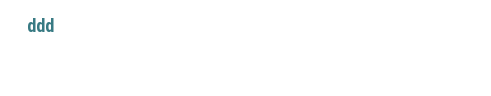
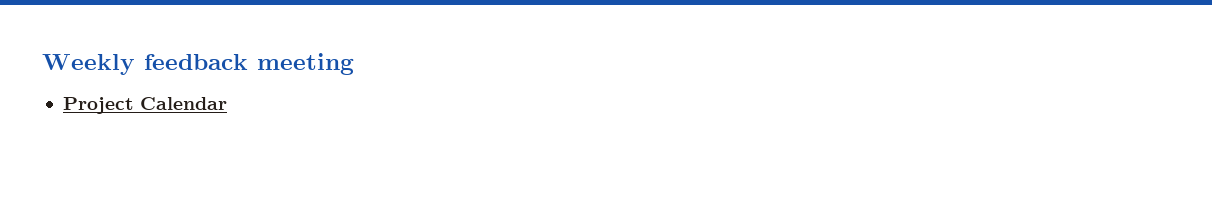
- ddd
+ Weekly feedback meeting
+ Project Calendar

